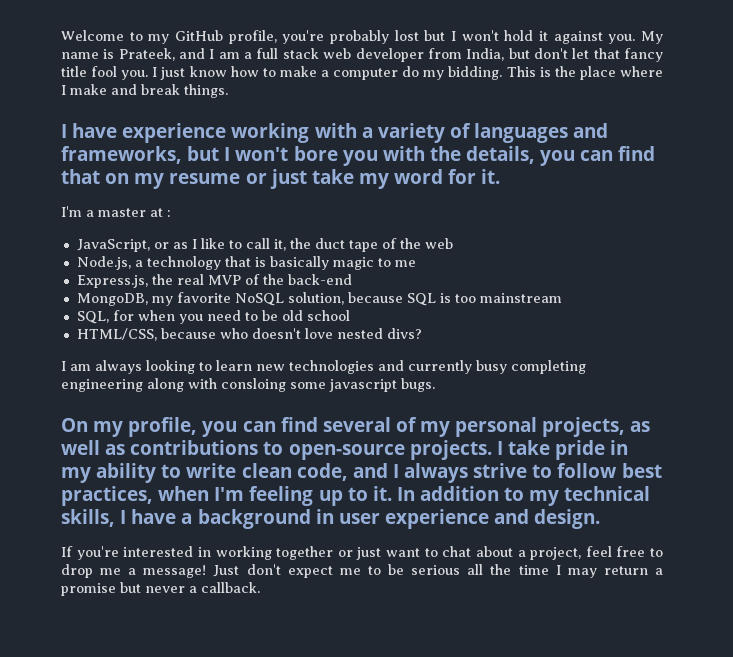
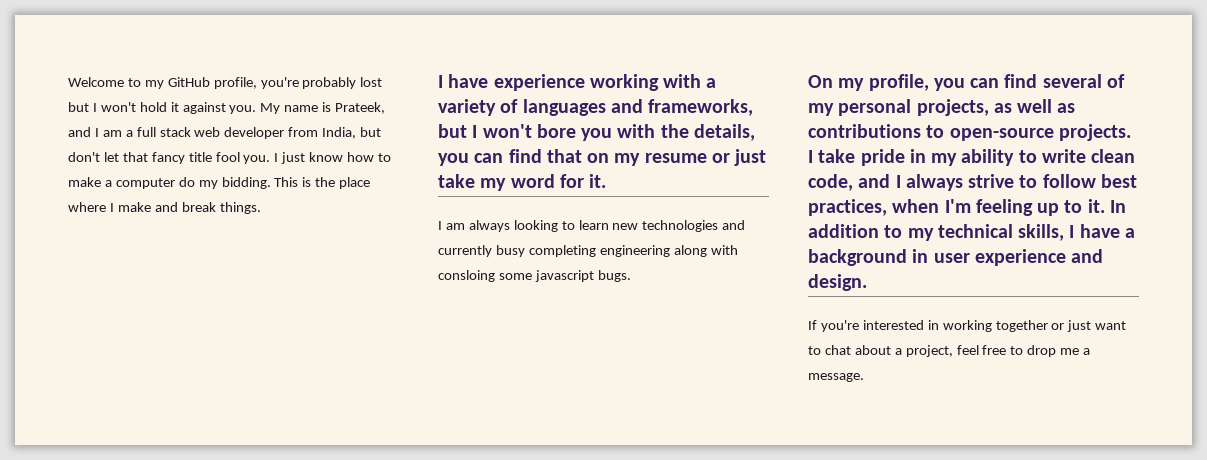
- I'm a master at :
- JavaScript, or as I like to call it, the duct tape of the web
- Node.js, a technology that is basically magic to me
- Express.js, the real MVP of the back-end
- MongoDB, my favorite NoSQL solution, because SQL is too mainstream
- SQL, for when you need to be old school
- HTML/CSS, because who doesn't love nested divs?
- If you're interested in working together or just want to chat about a project, feel free to drop me a message! Just don't expect me to be serious all the time I may return a promise but never a callback.
+ If you're interested in working together or just want to chat about a project, feel free to drop me a message.

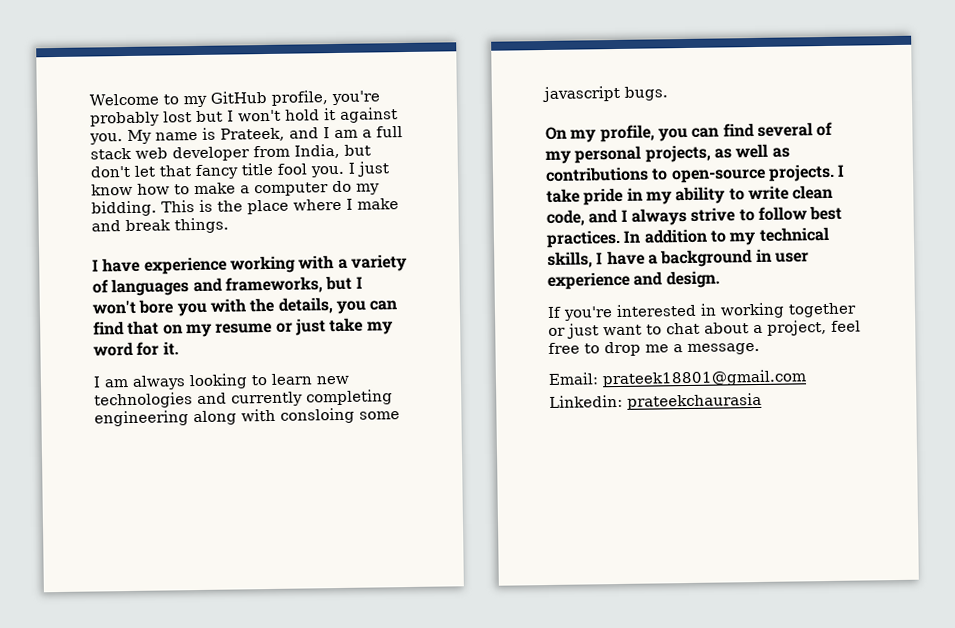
- I am always looking to learn new technologies and currently busy completing engineering along with consloing some javascript bugs.
+ I am always looking to learn new technologies and currently completing engineering along with consloing some javascript bugs.
- I take pride in my ability to write clean code, and I always strive to follow best practices, when I'm feeling up to it.
+ I take pride in my ability to write clean code, and I always strive to follow best practices.
+ Email: prateek18801@gmail.com
+ Linkedin: prateekchaurasia

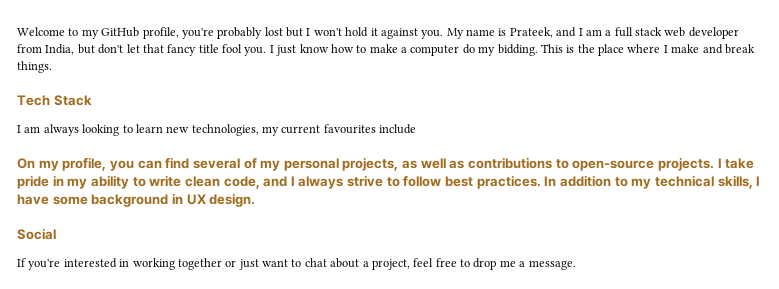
- I have experience working with a variety of languages and frameworks, but I won't bore you with the details, you can find that on my resume or just take my word for it.
+ Tech Stack
- I am always looking to learn new technologies and currently completing engineering along with consloing some javascript bugs.
+ I am always looking to learn new technologies, my current favourites include
- In addition to my technical skills, I have a background in user experience and design.
+ In addition to my technical skills, I have some background in UX design.
+ Social
- Email: prateek18801@gmail.com
- Linkedin: prateekchaurasia

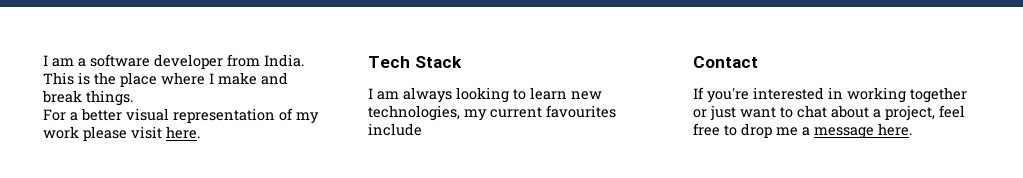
- Welcome to my GitHub profile, you're probably lost but I won't hold it against you. My name is Prateek, and I am a full stack web developer from India, but don't let that fancy title fool you. I just know how to make a computer do my bidding.
+ I am a software developer from India.
+ For a better visual representation of my work please visit here.
- On my profile, you can find several of my personal projects, as well as contributions to open-source projects. I take pride in my ability to write clean code, and I always strive to follow best practices. In addition to my technical skills, I have some background in UX design.
- Social
+ Contact
- If you're interested in working together or just want to chat about a project, feel free to drop me a message.
+ If you're interested in working together or just want to chat about a project, feel free to drop me a message here.

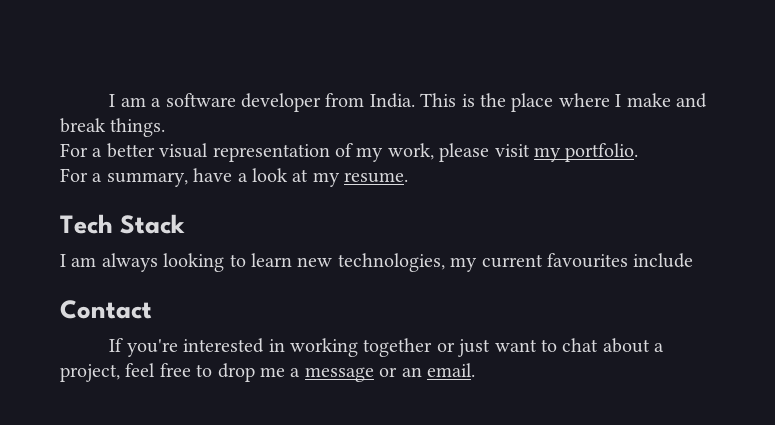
- For a better visual representation of my work please visit here.
+ For a better visual representation of my work, please visit my portfolio.
+ For a summary, have a look at my resume.
- If you're interested in working together or just want to chat about a project, feel free to drop me a message here.
+ If you're interested in working together or just want to chat about a project, feel free to drop me a message or an email.

